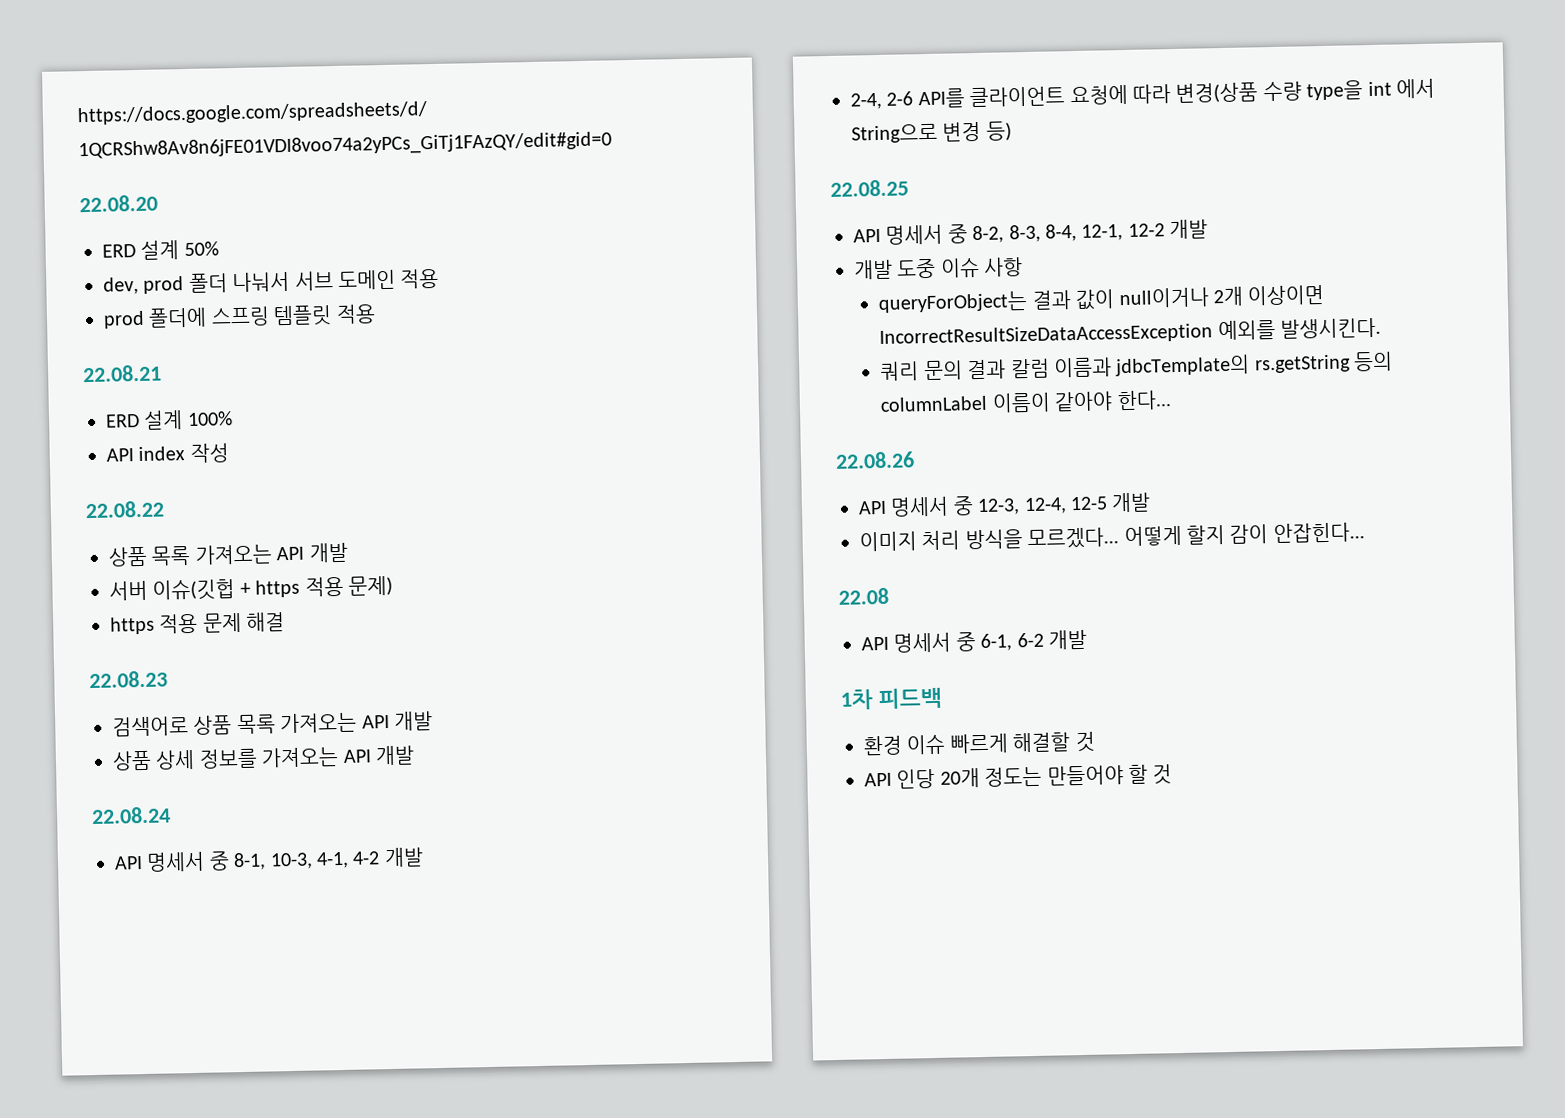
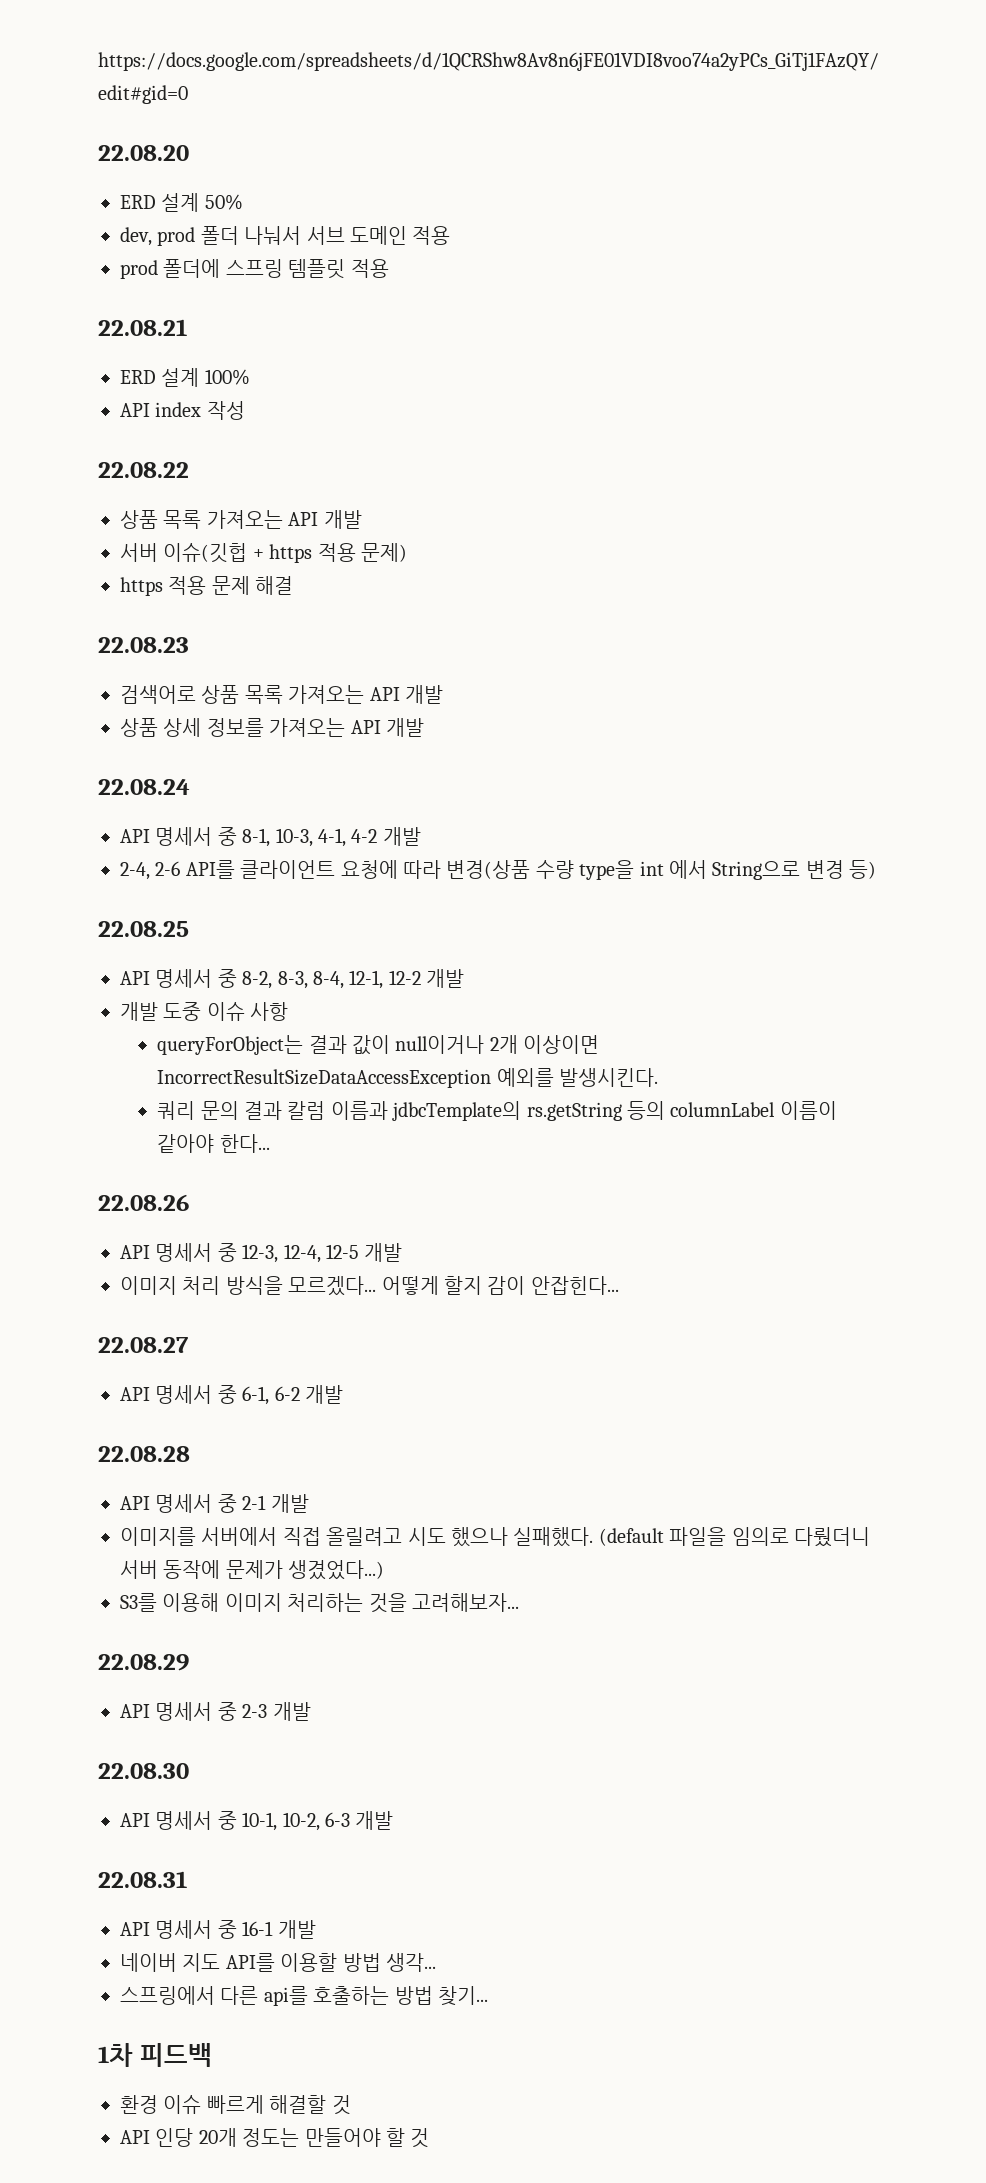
- 22.08
+ 22.08.27
+ 22.08.28
+ API 명세서 중 2-1 개발
+ 이미지를 서버에서 직접 올릴려고 시도 했으나 실패했다. (default 파일을 임의로 다뤘더니 서버 동작에 문제가 생겼었다...)
+ S3를 이용해 이미지 처리하는 것을 고려해보자...
+ 22.08.29
+ API 명세서 중 2-3 개발
+ 22.08.30
+ API 명세서 중 10-1, 10-2, 6-3 개발
+ 22.08.31
+ API 명세서 중 16-1 개발
+ 네이버 지도 API를 이용할 방법 생각...
+ 스프링에서 다른 api를 호출하는 방법 찾기...

